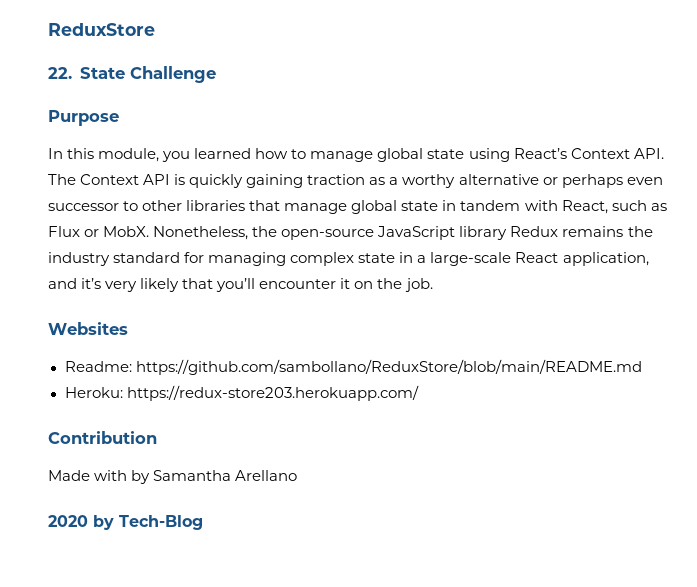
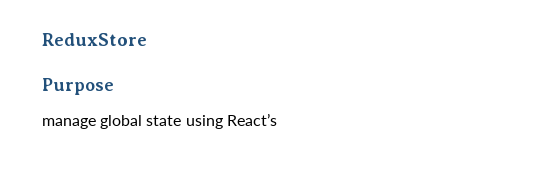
- 22. State Challenge
  Purpose
- In this module, you learned how to manage global state using React’s Context API. The Context API is quickly gaining traction as a worthy alternative or perhaps even successor to other libraries that manage global state in tandem with React, such as Flux or MobX. Nonetheless, the open-source JavaScript library Redux remains the industry standard for managing complex state in a large-scale React application, and it’s very likely that you’ll encounter it on the job.
- Websites
- Readme: https://github.com/sambollano/ReduxStore/blob/main/README.md
- Heroku: https://redux-store203.herokuapp.com/
- Contribution
- Made with by Samantha Arellano
- 2020 by Tech-Blog
+ manage global state using React’s

